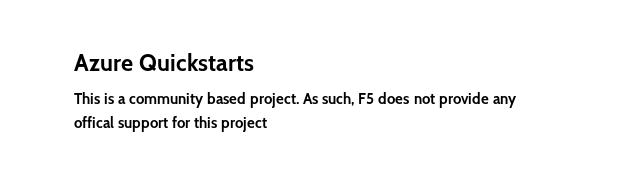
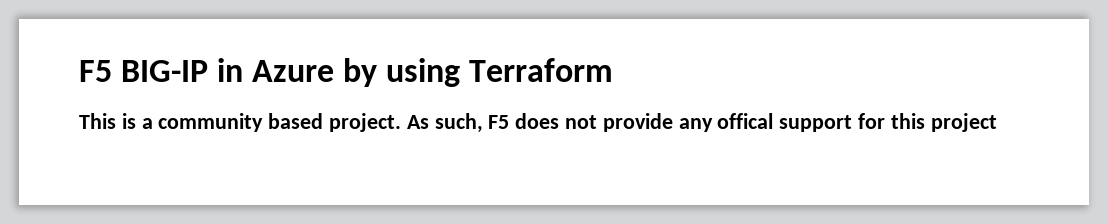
- Azure Quickstarts
+ F5 BIG-IP in Azure by using Terraform

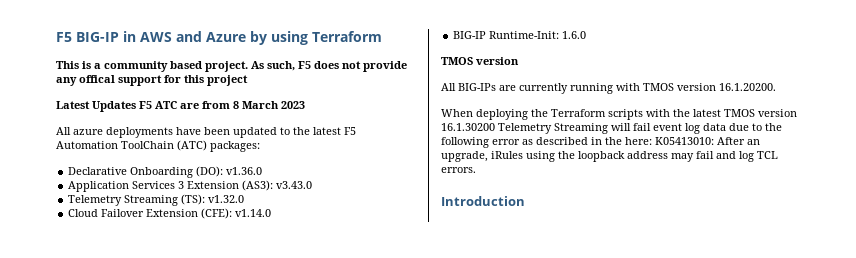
- F5 BIG-IP in Azure by using Terraform
+ F5 BIG-IP in AWS and Azure by using Terraform
+ Latest Updates F5 ATC are from 8 March 2023
+ All azure deployments have been updated to the latest F5 Automation ToolChain (ATC) packages:
+ Declarative Onboarding (DO): v1.36.0
+ Application Services 3 Extension (AS3): v3.43.0
+ Telemetry Streaming (TS): v1.32.0
+ Cloud Failover Extension (CFE): v1.14.0
+ BIG-IP Runtime-Init: 1.6.0
+ TMOS version
+ All BIG-IPs are currently running with TMOS version 16.1.20200.
+ When deploying the Terraform scripts with the latest TMOS version 16.1.30200 Telemetry Streaming will fail event log data due to the following error as described in the here: K05413010: After an upgrade, iRules using the loopback address may fail and log TCL errors.
+ Introduction

